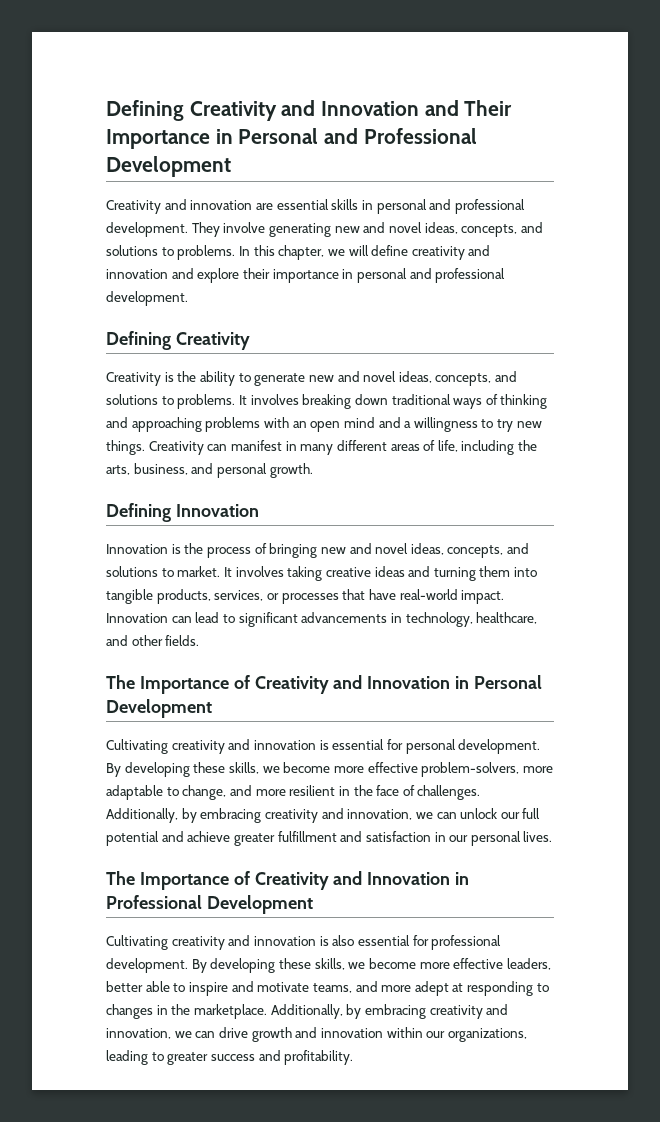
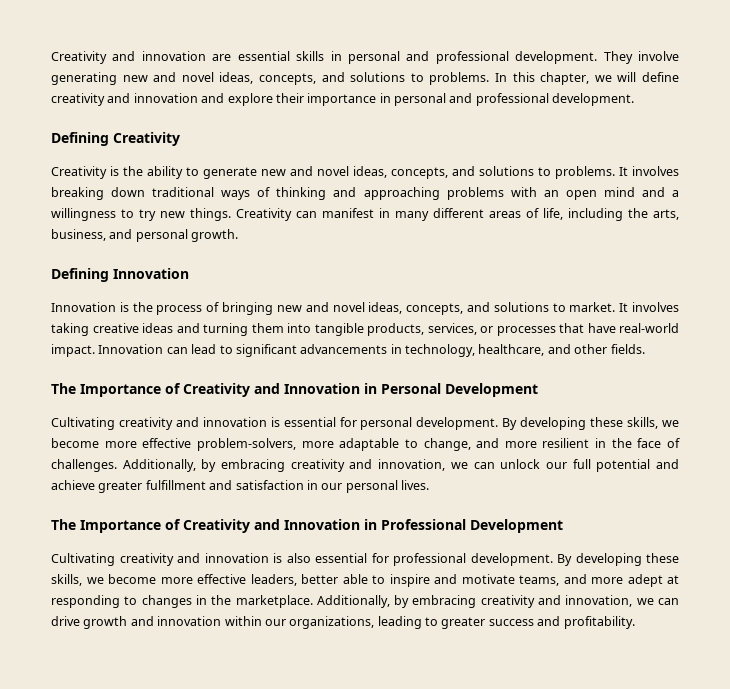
- Defining Creativity and Innovation and Their Importance in Personal and Professional Development

